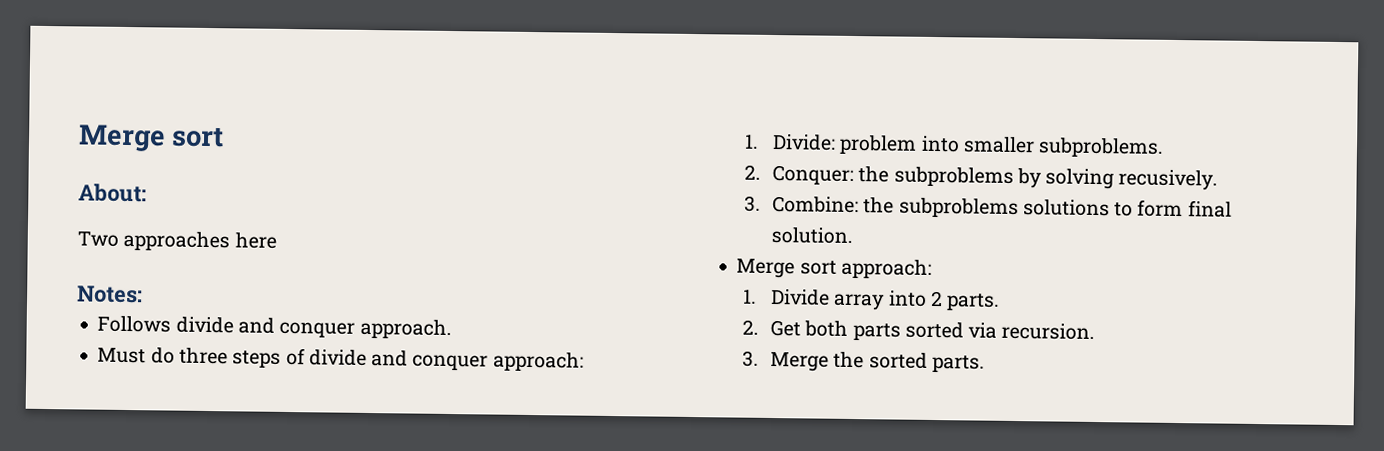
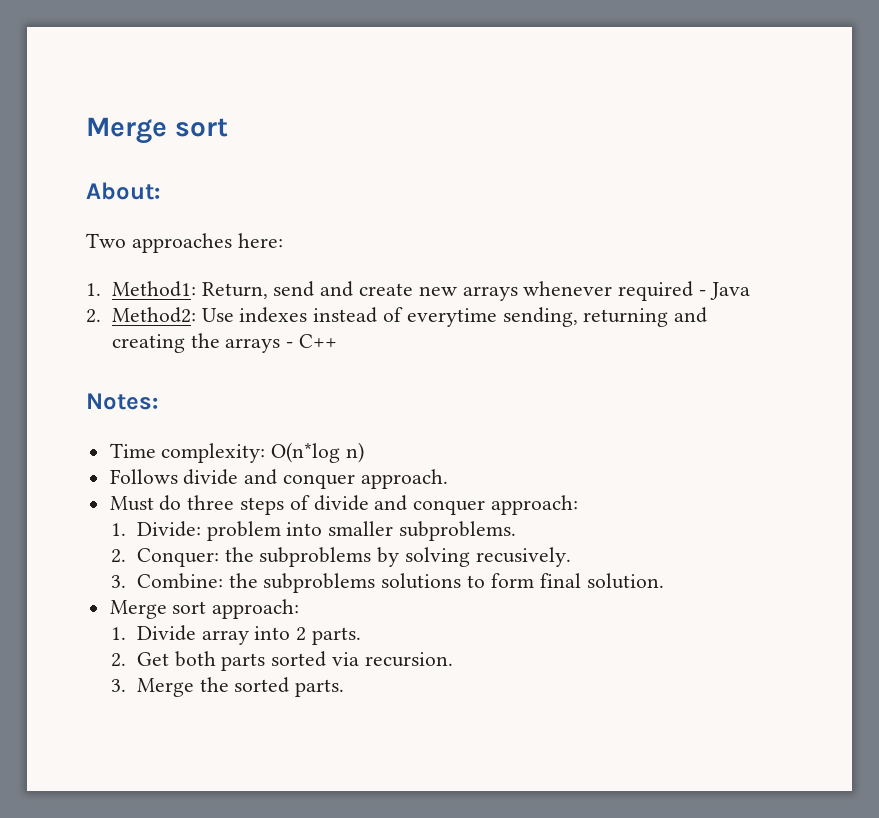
- Two approaches here
+ Two approaches here:
+ 1. Method1: Return, send and create new arrays whenever required - Java
+ 2. Method2: Use indexes instead of everytime sending, returning and creating the arrays - C++
  Notes:
+ Time complexity: O(n*log n)

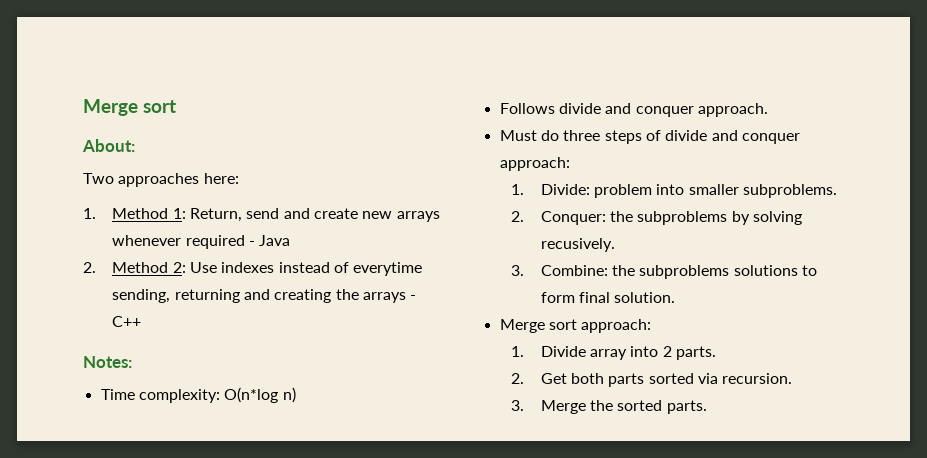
- 1. Method1: Return, send and create new arrays whenever required - Java
+ 1. Method 1: Return, send and create new arrays whenever required - Java
- 2. Method2: Use indexes instead of everytime sending, returning and creating the arrays - C++
+ 2. Method 2: Use indexes instead of everytime sending, returning and creating the arrays - C++

